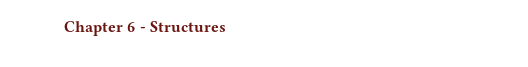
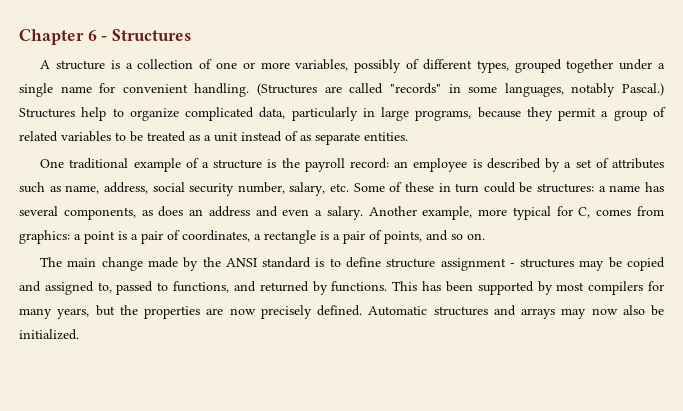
+ A structure is a collection of one or more variables, possibly of different types, grouped together under a single name for convenient handling. (Structures are called "records" in some languages, notably Pascal.) Structures help to organize complicated data, particularly in large programs, because they permit a group of related variables to be treated as a unit instead of as separate entities.
+ One traditional example of a structure is the payroll record: an employee is described by a set of attributes such as name, address, social security number, salary, etc. Some of these in turn could be structures: a name has several components, as does an address and even a salary. Another example, more typical for C, comes from graphics: a point is a pair of coordinates, a rectangle is a pair of points, and so on.
+ The main change made by the ANSI standard is to define structure assignment - structures may be copied and assigned to, passed to functions, and returned by functions. This has been supported by most compilers for many years, but the properties are now precisely defined. Automatic structures and arrays may now also be initialized.

